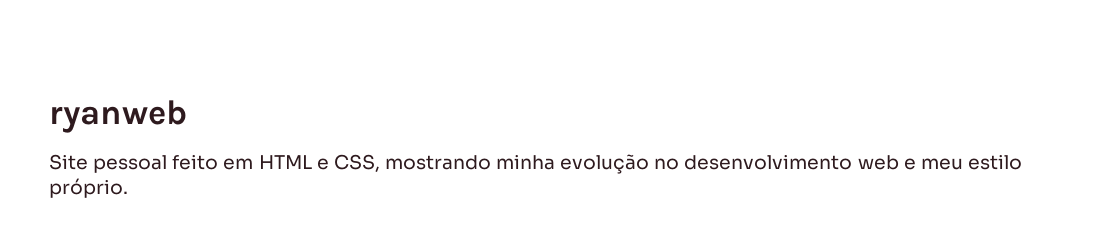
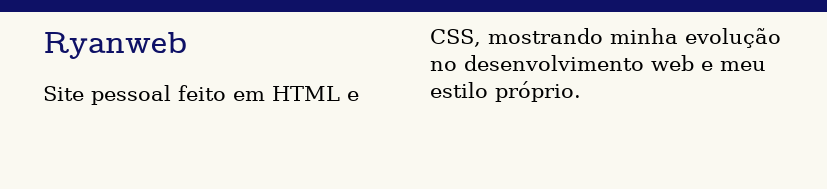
- ryanweb
+ Ryanweb

